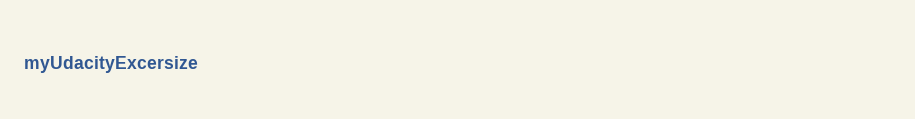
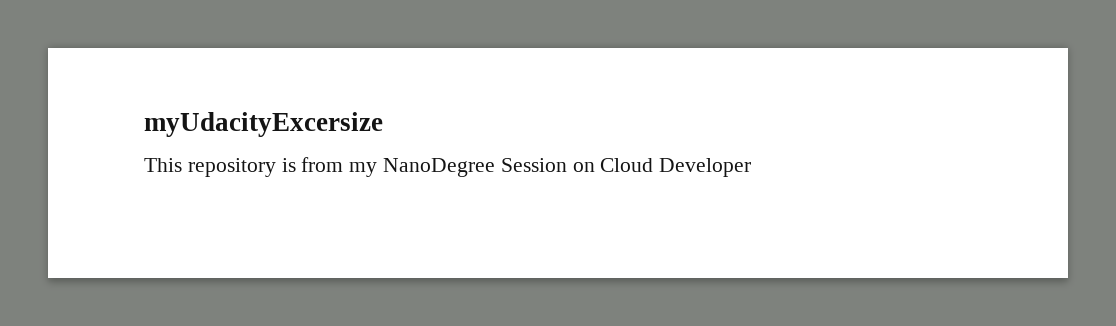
+ This repository is from my NanoDegree Session on Cloud Developer

